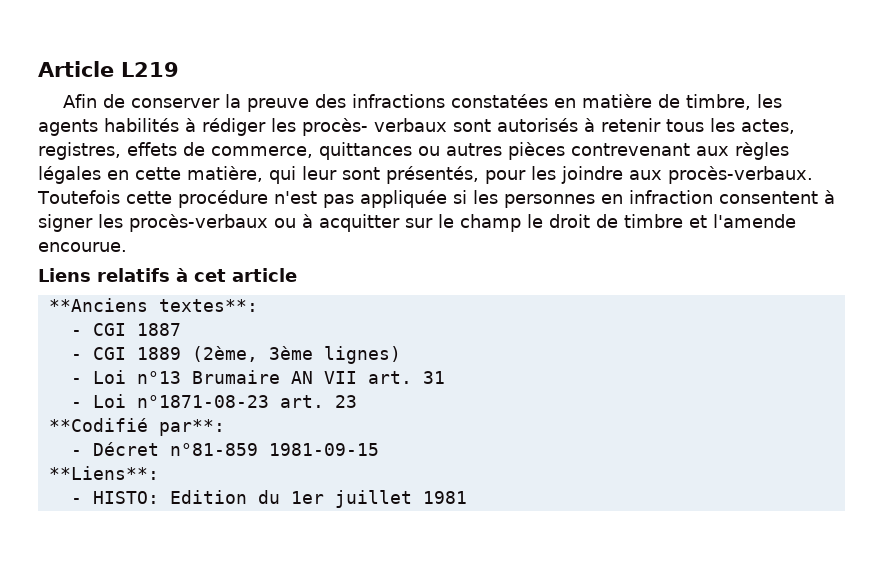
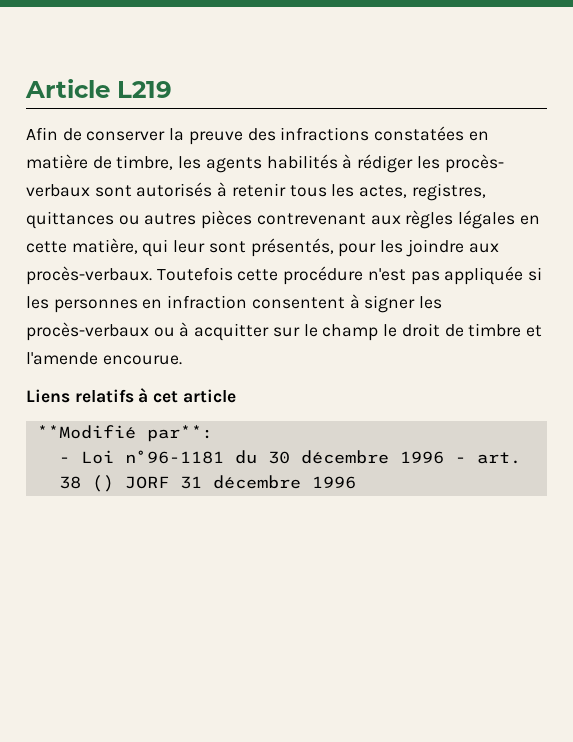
- Afin de conserver la preuve des infractions constatées en matière de timbre, les agents habilités à rédiger les procès- verbaux sont autorisés à retenir tous les actes, registres, effets de commerce, quittances ou autres pièces contrevenant aux règles légales en cette matière, qui leur sont présentés, pour les joindre aux procès-verbaux.
+ Afin de conserver la preuve des infractions constatées en matière de timbre, les agents habilités à rédiger les procès- verbaux sont autorisés à retenir tous les actes, registres, quittances ou autres pièces contrevenant aux règles légales en cette matière, qui leur sont présentés, pour les joindre aux procès-verbaux.
- **Anciens textes**:
- - CGI 1887
- - CGI 1889 (2ème, 3ème lignes)
- - Loi n°13 Brumaire AN VII art. 31
- - Loi n°1871-08-23 art. 23
- **Codifié par**:
- - Décret n°81-859 1981-09-15
- **Liens**:
- - HISTO: Edition du 1er juillet 1981
+ **Modifié par**:
+ - Loi n°96-1181 du 30 décembre 1996 - art. 38 () JORF 31 décembre 1996

